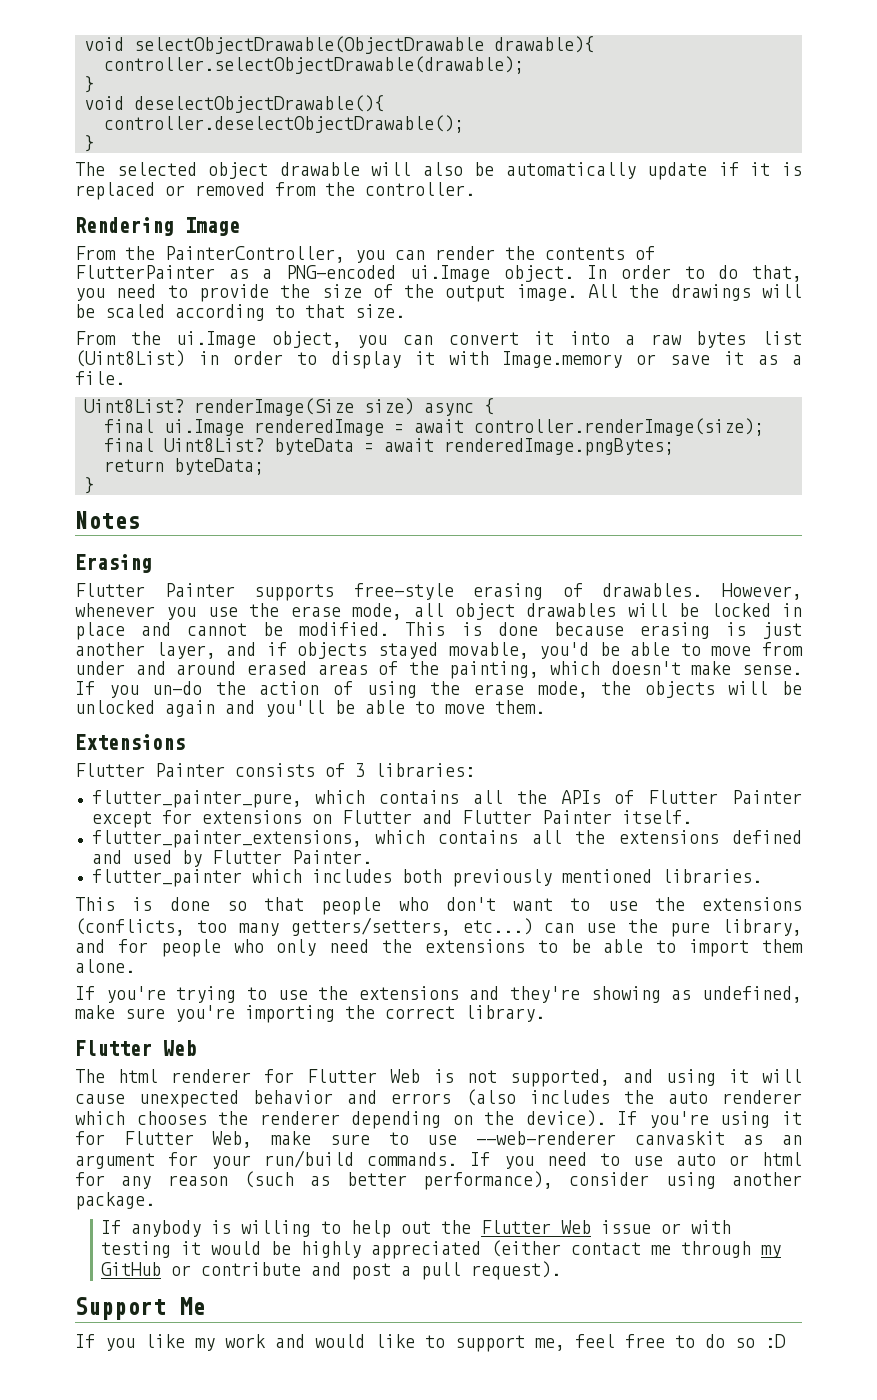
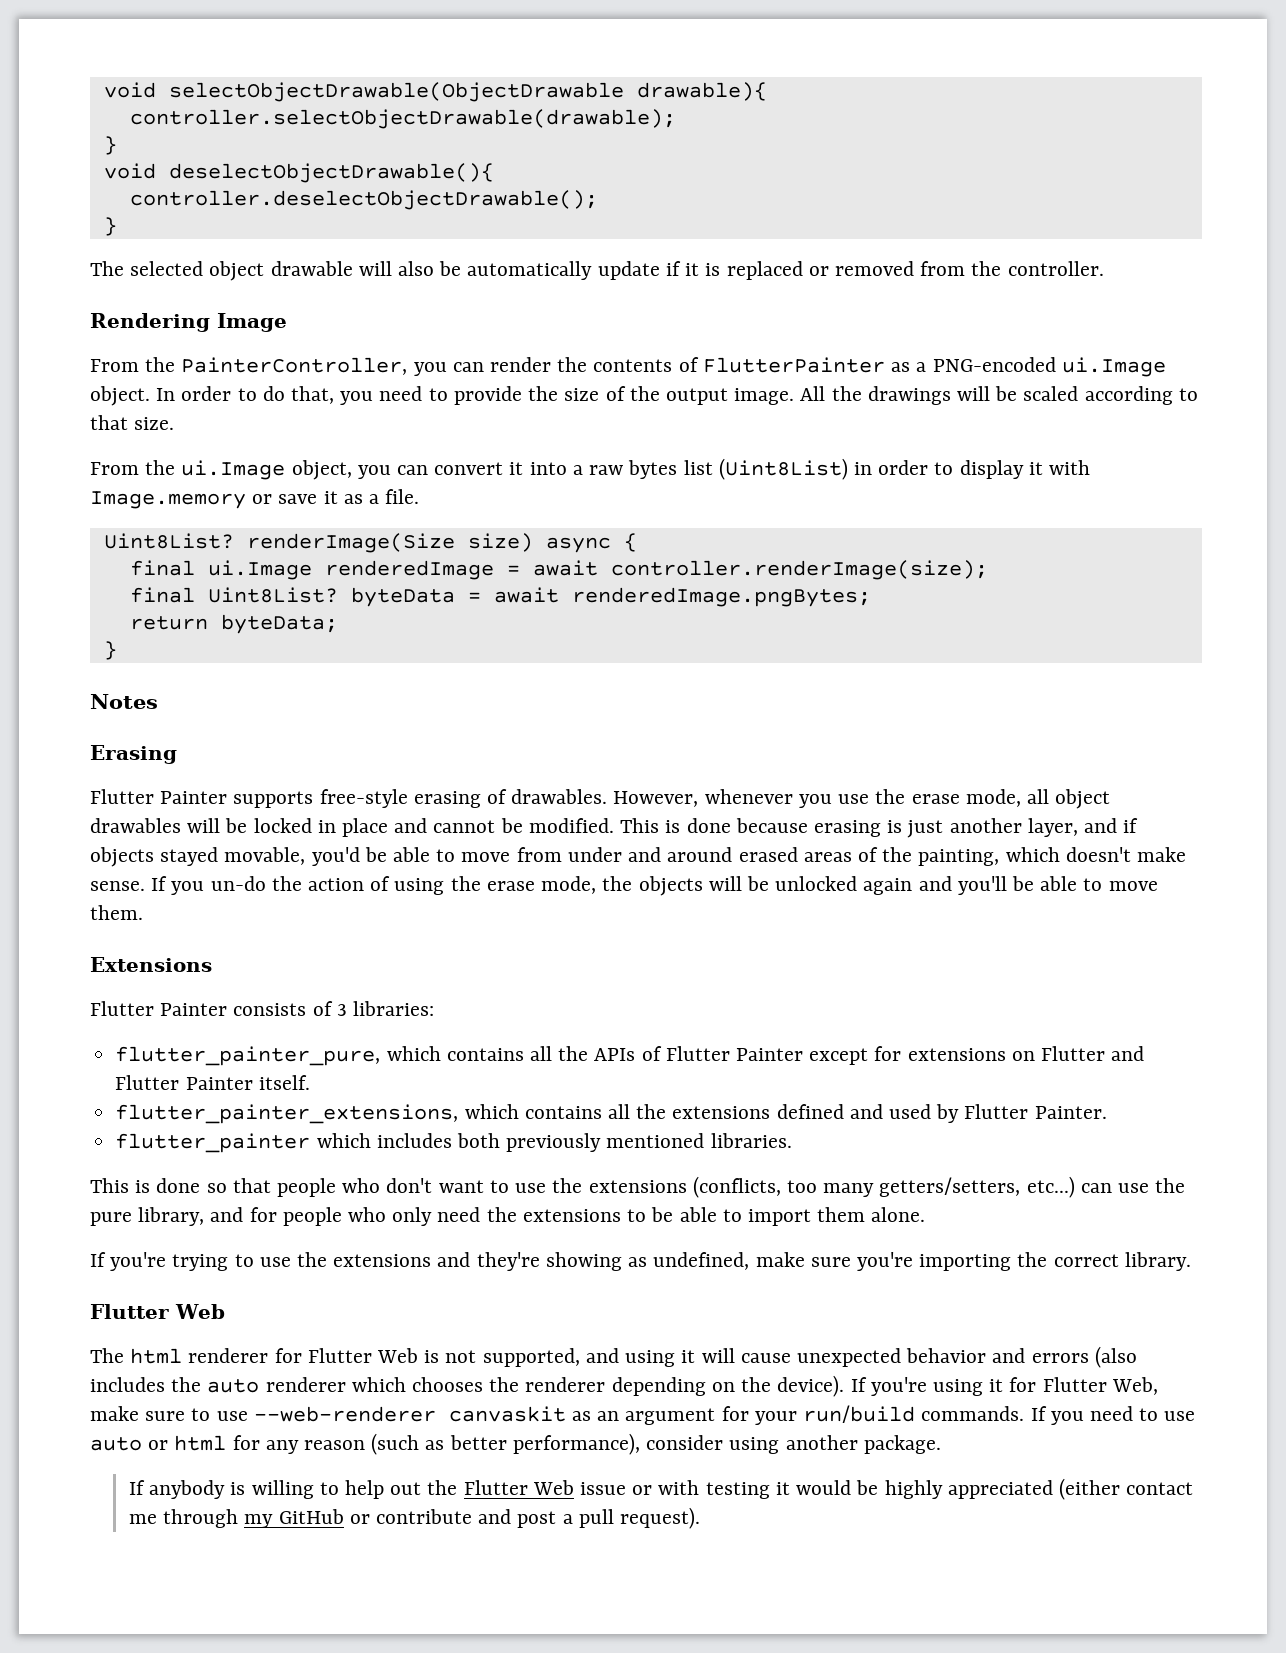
- Support Me
- If you like my work and would like to support me, feel free to do so :D

